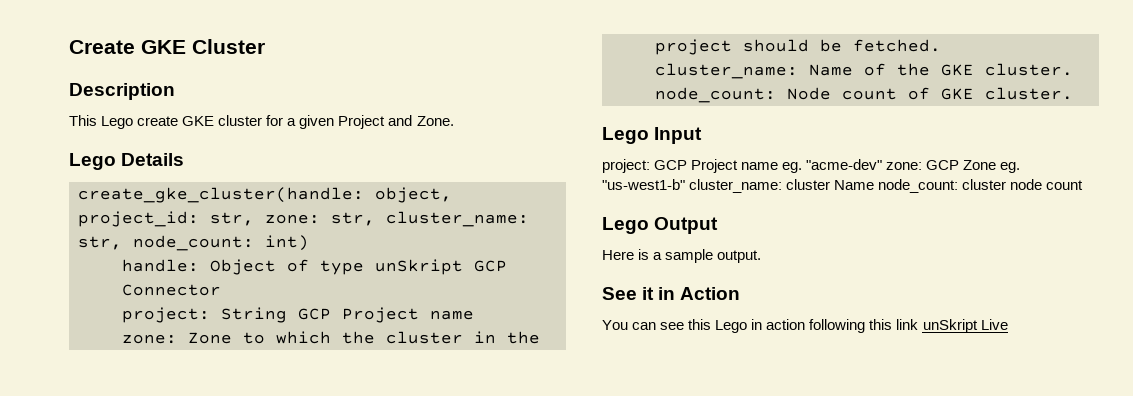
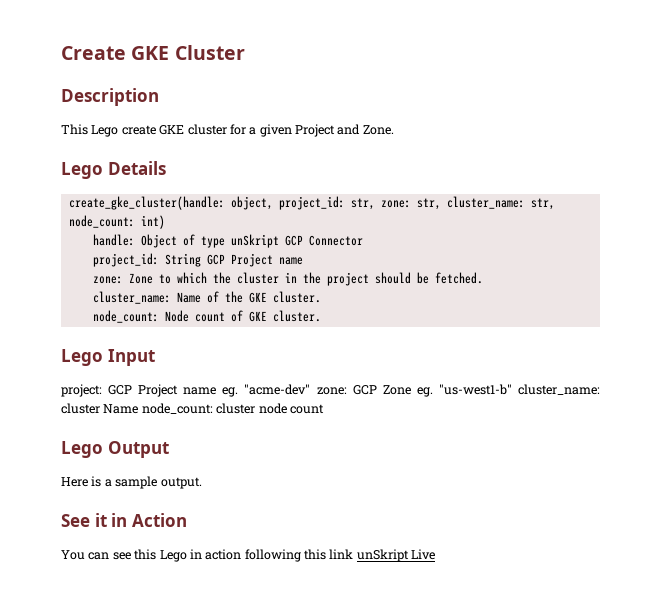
- project: String GCP Project name
+ project_id: String GCP Project name

